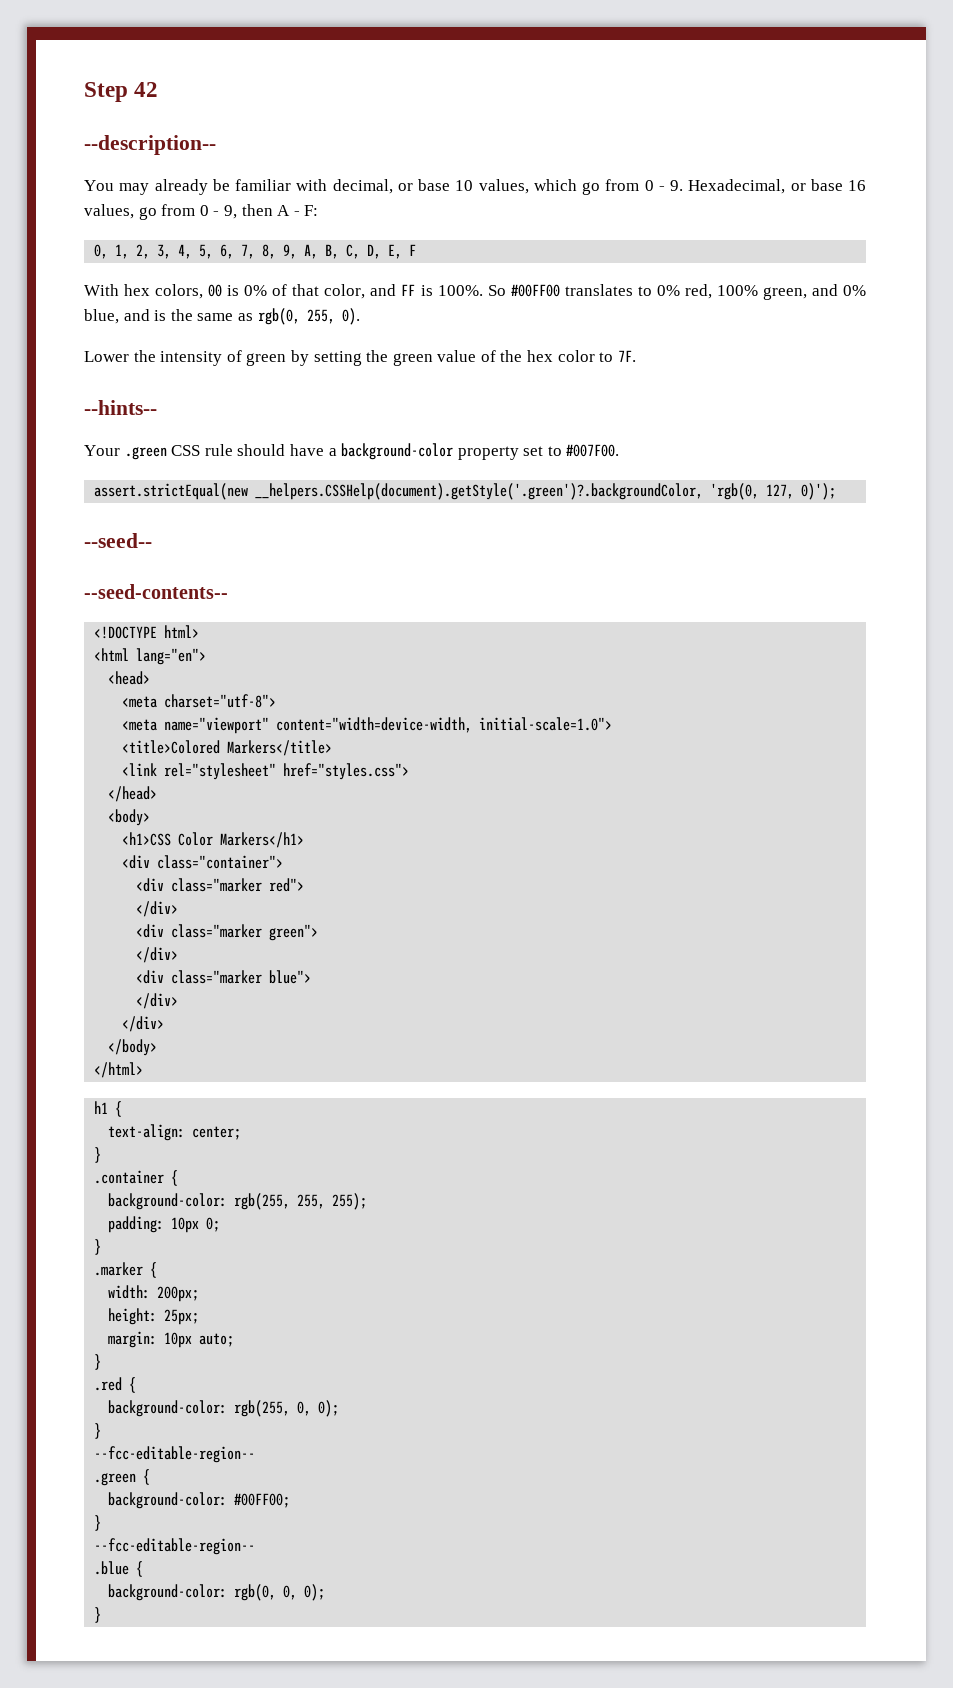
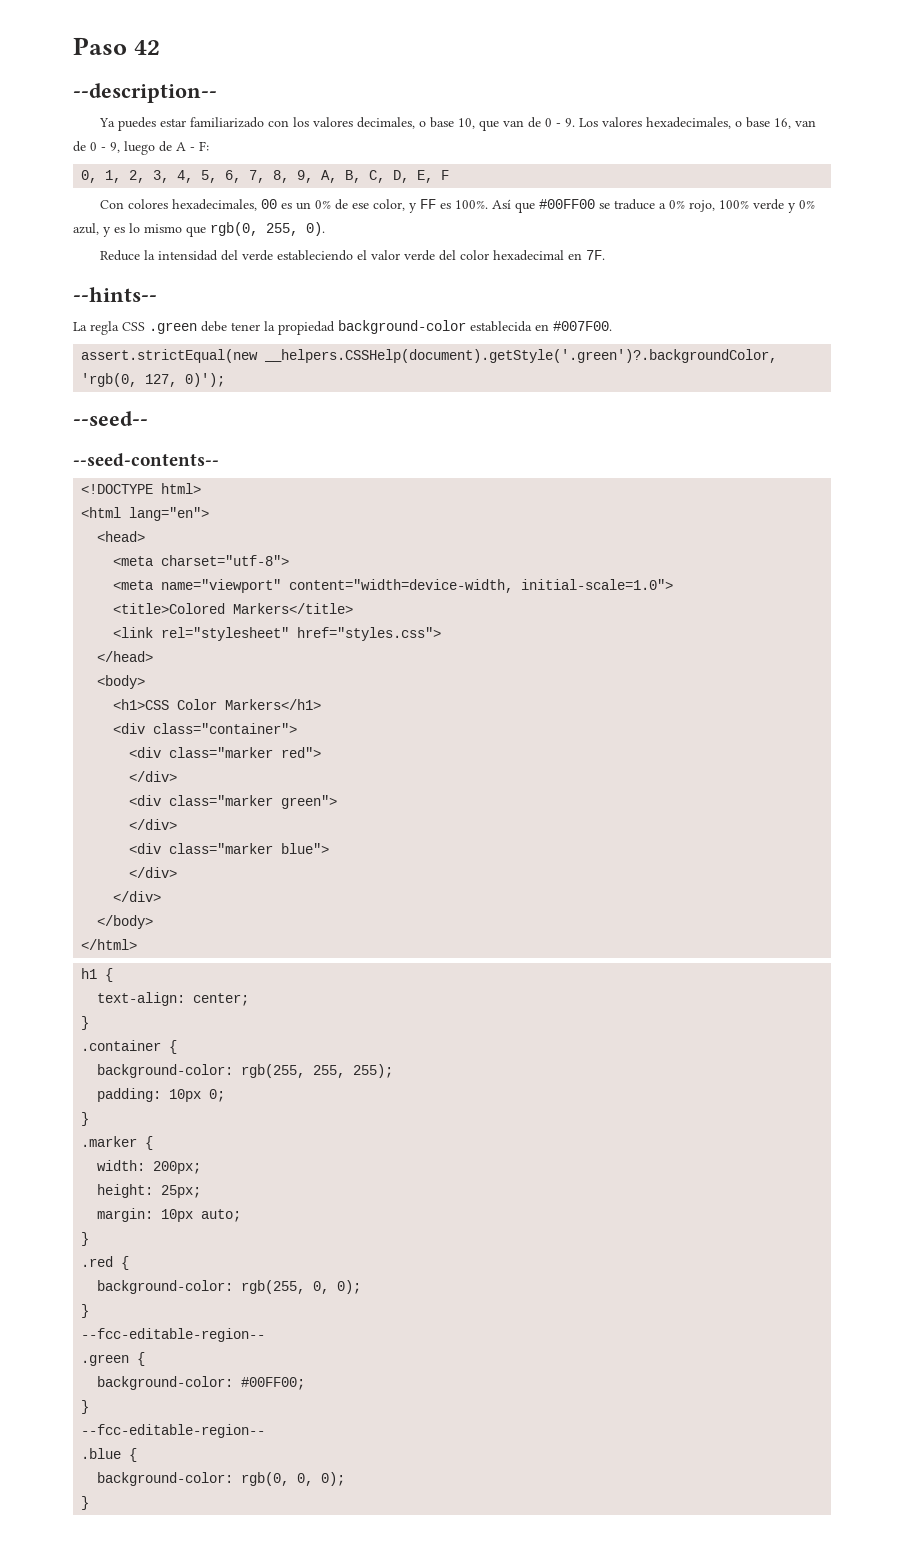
- Step 42
+ Paso 42
- You may already be familiar with decimal, or base 10 values, which go from 0 - 9. Hexadecimal, or base 16 values, go from 0 - 9, then A - F:
+ Ya puedes estar familiarizado con los valores decimales, o base 10, que van de 0 - 9. Los valores hexadecimales, o base 16, van de 0 - 9, luego de A - F:
- With hex colors, 00 is 0% of that color, and FF is 100%. So #00FF00 translates to 0% red, 100% green, and 0% blue, and is the same as rgb(0, 255, 0).
- Lower the intensity of green by setting the green value of the hex color to 7F.
+ Con colores hexadecimales, 00 es un 0% de ese color, y FF es 100%. Así que #00FF00 se traduce a 0% rojo, 100% verde y 0% azul, y es lo mismo que rgb(0, 255, 0).
+ Reduce la intensidad del verde estableciendo el valor verde del color hexadecimal en 7F.
  --hints--
- Your .green CSS rule should have a background-color property set to #007F00.
+ La regla CSS .green debe tener la propiedad background-color establecida en #007F00.

